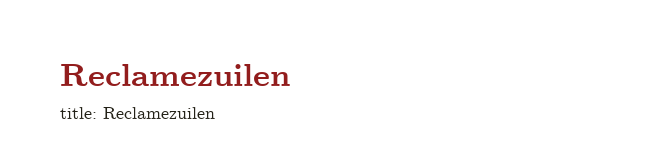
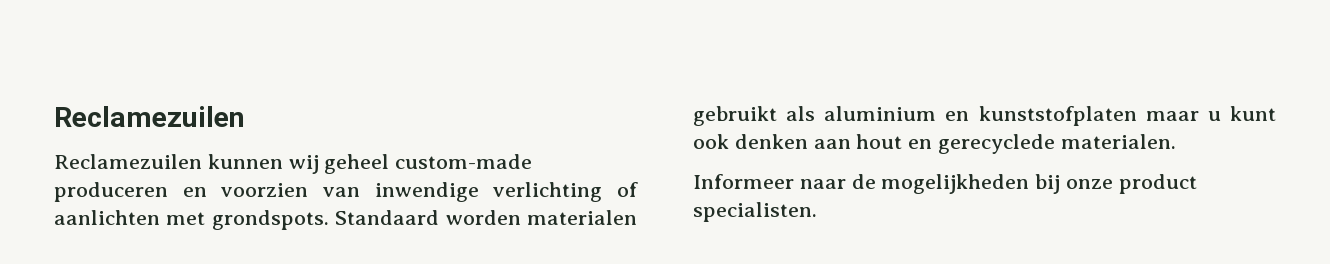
- title: Reclamezuilen
+ Reclamezuilen kunnen wij geheel custom-made produceren en voorzien van inwendige verlichting of aanlichten met grondspots. Standaard worden materialen gebruikt als aluminium en kunststofplaten maar u kunt ook denken aan hout en gerecyclede materialen.
+ Informeer naar de mogelijkheden bij onze product specialisten.

